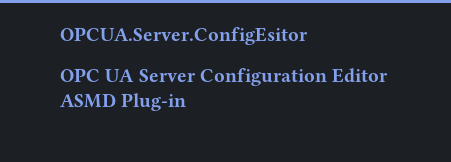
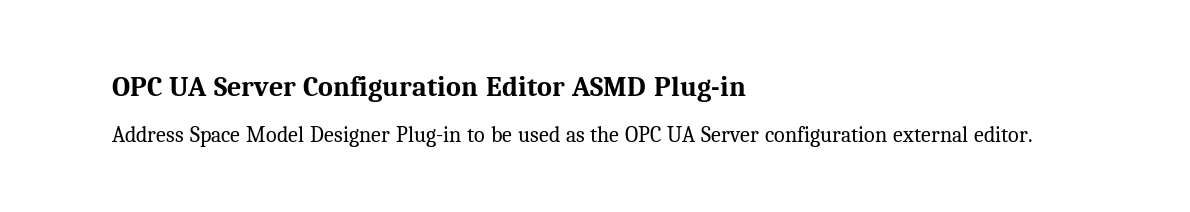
- OPCUA.Server.ConfigEsitor
+ Address Space Model Designer Plug-in to be used as the OPC UA Server configuration external editor.

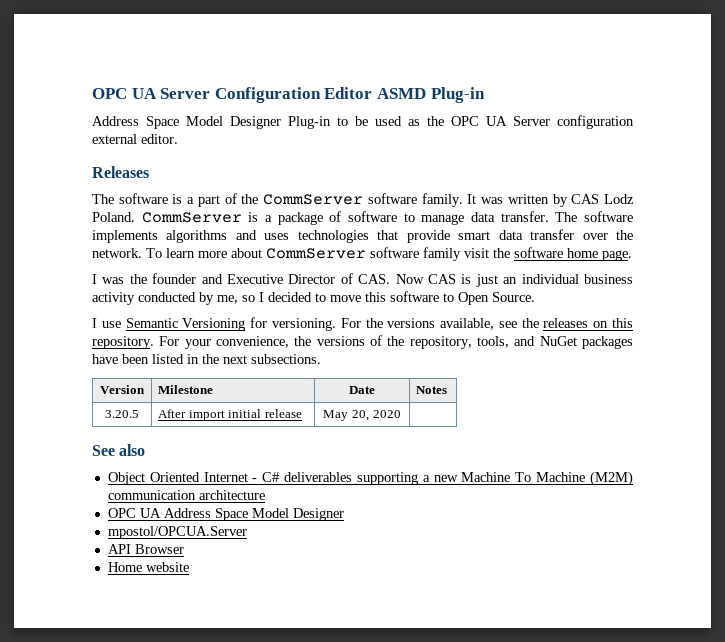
+ Releases
+ The software is a part of the CommServer software family. It was written by CAS Lodz Poland. CommServer is a package of software to manage data transfer. The software implements algorithms and uses technologies that provide smart data transfer over the network. To learn more about CommServer software family visit the software home page.
+ I was the founder and Executive Director of CAS. Now CAS is just an individual business activity conducted by me, so I decided to move this software to Open Source.
+ I use Semantic Versioning for versioning. For the versions available, see the releases on this repository. For your convenience, the versions of the repository, tools, and NuGet packages have been listed in the next subsections.
+ Version | Milestone | Date | Notes
+ 3.20.5 | After import initial release | May 20, 2020 |
+ See also
+ Object Oriented Internet - C# deliverables supporting a new Machine To Machine (M2M) communication architecture
+ OPC UA Address Space Model Designer
+ mpostol/OPCUA.Server
+ API Browser
+ Home website

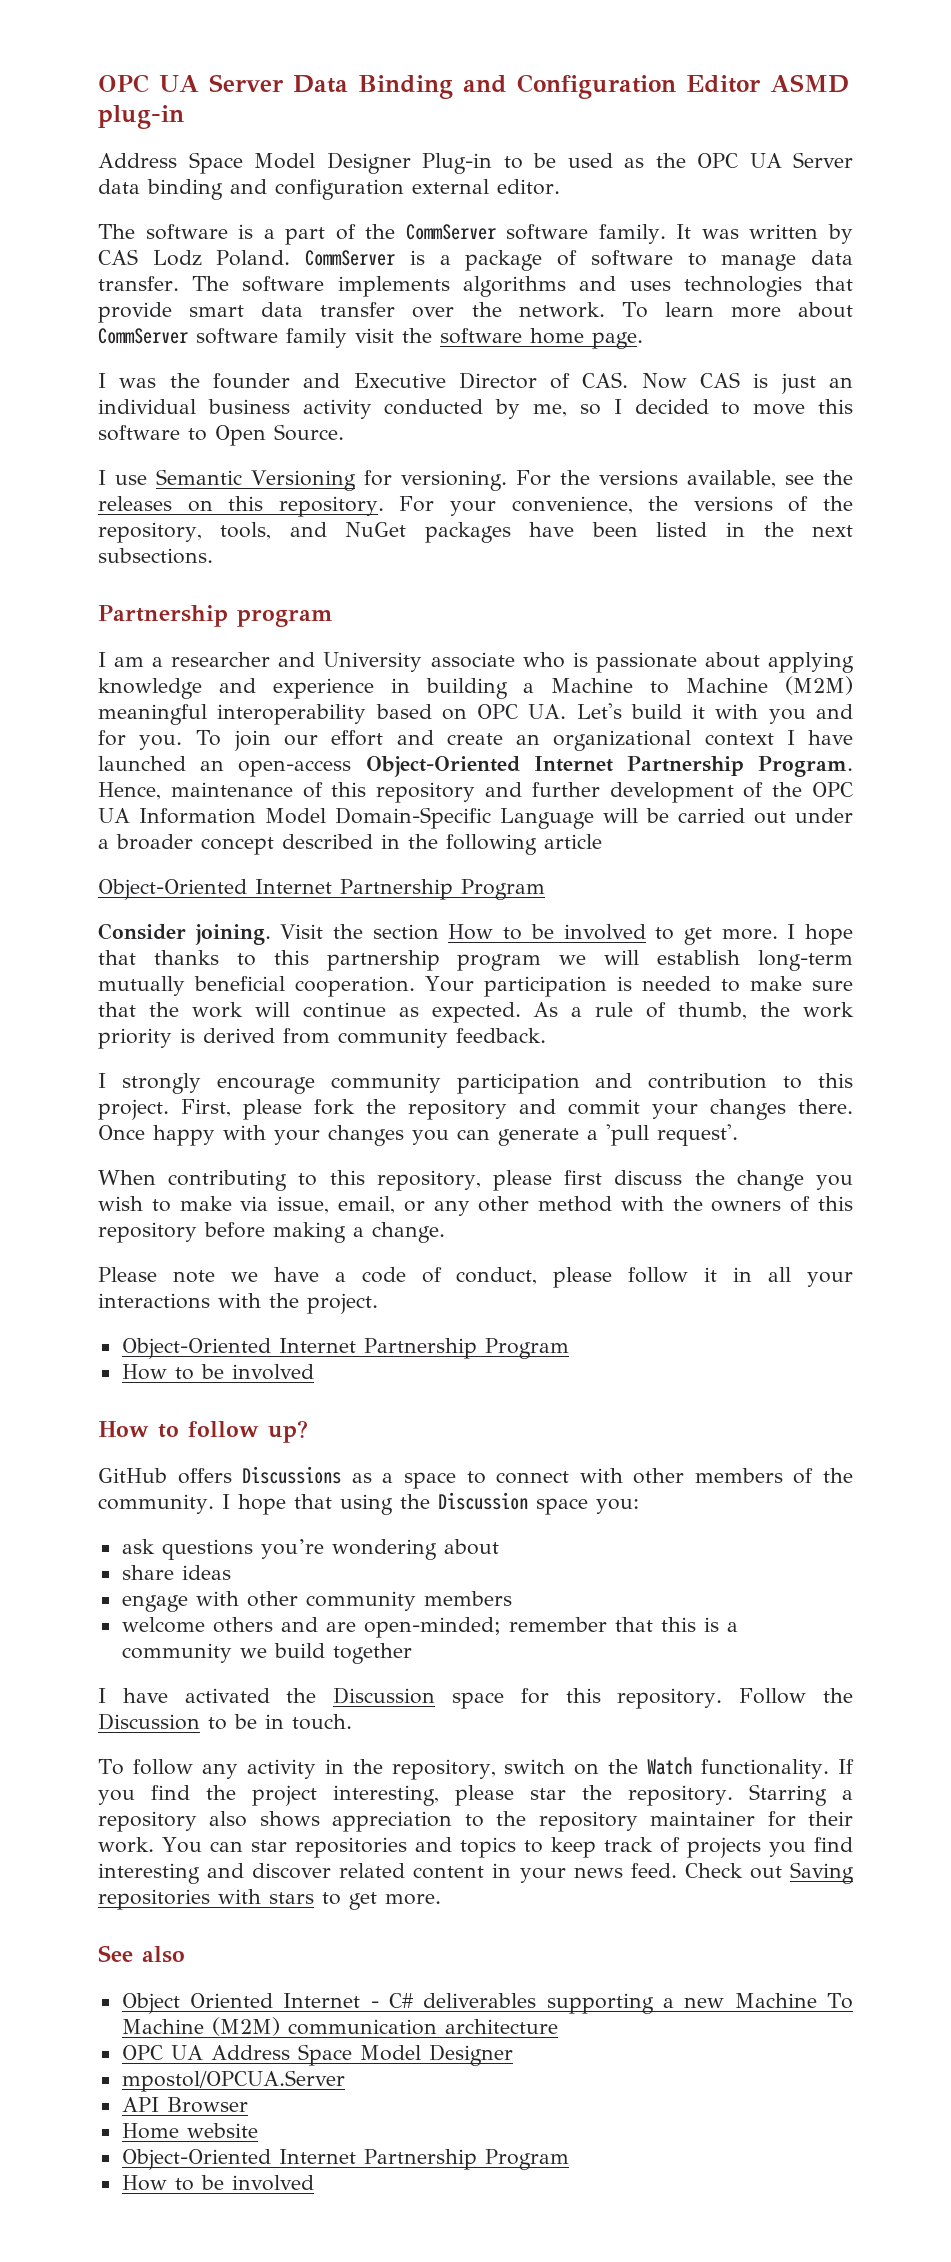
- OPC UA Server Configuration Editor ASMD Plug-in
+ OPC UA Server Data Binding and Configuration Editor ASMD plug-in
- Address Space Model Designer Plug-in to be used as the OPC UA Server configuration external editor.
+ Address Space Model Designer Plug-in to be used as the OPC UA Server data binding and configuration external editor.
- Releases
- Version | Milestone | Date | Notes
- 3.20.5 | After import initial release | May 20, 2020 |
+ Partnership program
+ I am a researcher and University associate who is passionate about applying knowledge and experience in building a Machine to Machine (M2M) meaningful interoperability based on OPC UA. Let's build it with you and for you. To join our effort and create an organizational context I have launched an open-access Object-Oriented Internet Partnership Program. Hence, maintenance of this repository and further development of the OPC UA Information Model Domain-Specific Language will be carried out under a broader concept described in the following article
+ Object-Oriented Internet Partnership Program
+ Consider joining. Visit the section How to be involved to get more. I hope that thanks to this partnership program we will establish long-term mutually beneficial cooperation. Your participation is needed to make sure that the work will continue as expected. As a rule of thumb, the work priority is derived from community feedback.
+ I strongly encourage community participation and contribution to this project. First, please fork the repository and commit your changes there. Once happy with your changes you can generate a 'pull request'.
+ When contributing to this repository, please first discuss the change you wish to make via issue, email, or any other method with the owners of this repository before making a change.
+ Please note we have a code of conduct, please follow it in all your interactions with the project.
+ Object-Oriented Internet Partnership Program
+ How to be involved
+ How to follow up?
+ GitHub offers Discussions as a space to connect with other members of the community. I hope that using the Discussion space you:
+ ask questions you’re wondering about
+ share ideas
+ engage with other community members
+ welcome others and are open-minded; remember that this is a community we build together
+ I have activated the Discussion space for this repository. Follow the Discussion to be in touch.
+ To follow any activity in the repository, switch on the Watch functionality. If you find the project interesting, please star the repository. Starring a repository also shows appreciation to the repository maintainer for their work. You can star repositories and topics to keep track of projects you find interesting and discover related content in your news feed. Check out Saving repositories with stars to get more.
  Home website
+ Object-Oriented Internet Partnership Program
+ How to be involved

